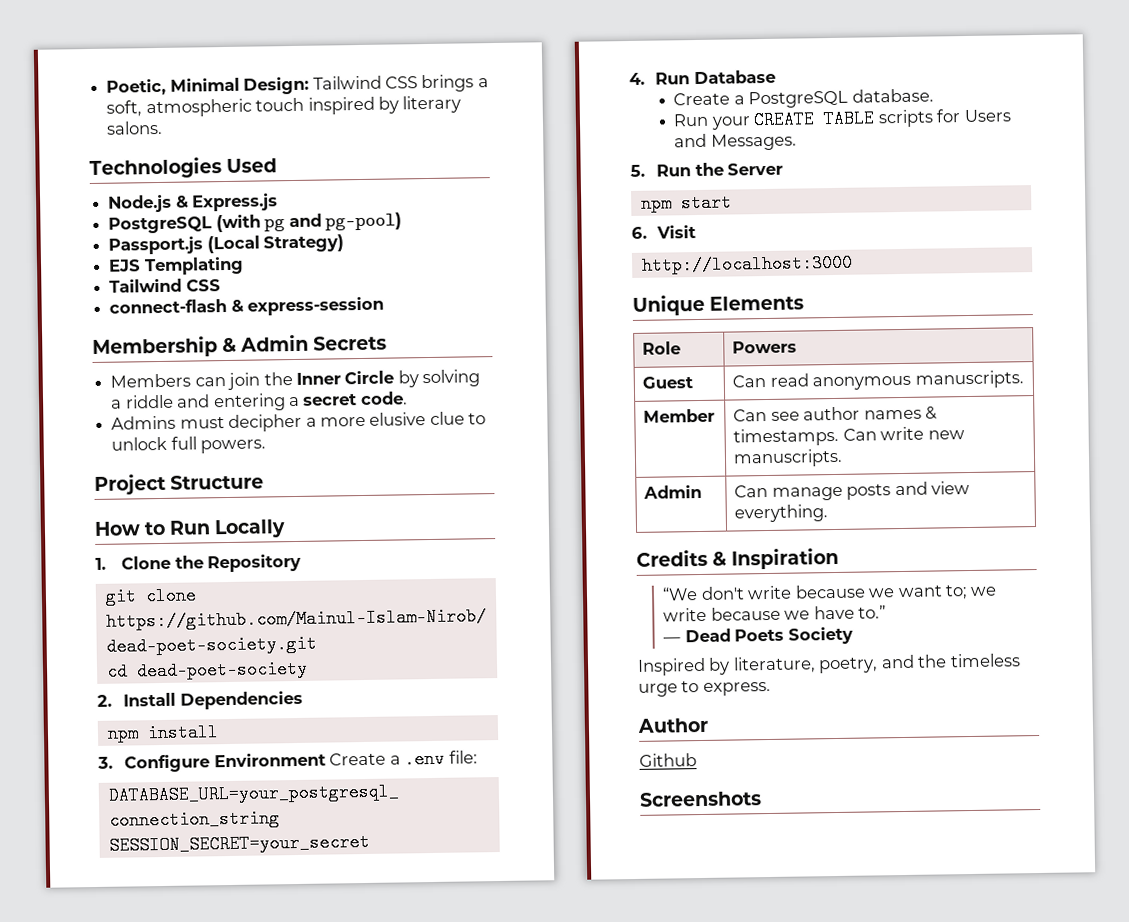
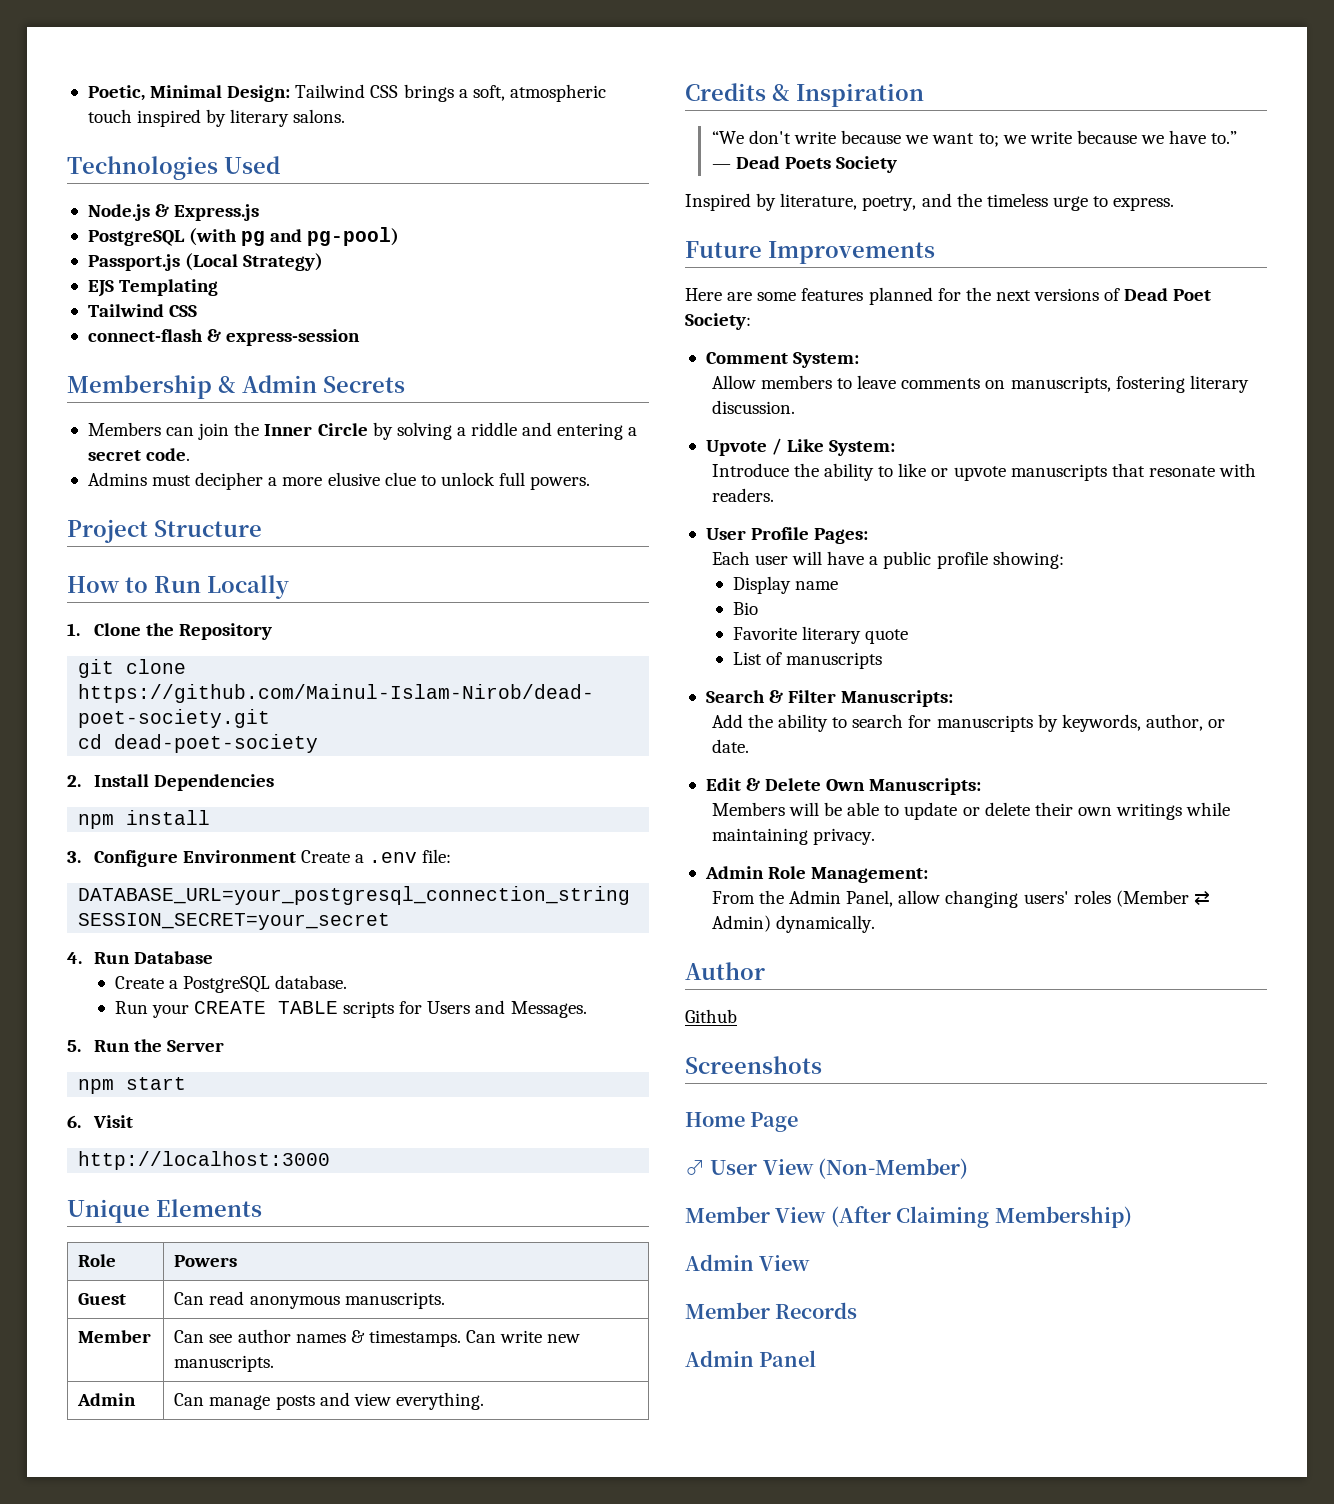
+ Future Improvements
+ Here are some features planned for the next versions of Dead Poet Society:
+ Comment System:
+ Allow members to leave comments on manuscripts, fostering literary discussion.
+ Upvote / Like System:
+ Introduce the ability to like or upvote manuscripts that resonate with readers.
+ User Profile Pages:
+ Each user will have a public profile showing:
+ Display name
+ Bio
+ Favorite literary quote
+ List of manuscripts
+ Search & Filter Manuscripts:
+ Add the ability to search for manuscripts by keywords, author, or date.
+ Edit & Delete Own Manuscripts:
+ Members will be able to update or delete their own writings while maintaining privacy.
+ Admin Role Management:
+ From the Admin Panel, allow changing users' roles (Member ⇄ Admin) dynamically.
  Author
  Github
  Screenshots
+ Home Page
+ ♂ User View (Non-Member)
+ Member View (After Claiming Membership)
+ Admin View
+ Member Records
+ Admin Panel

